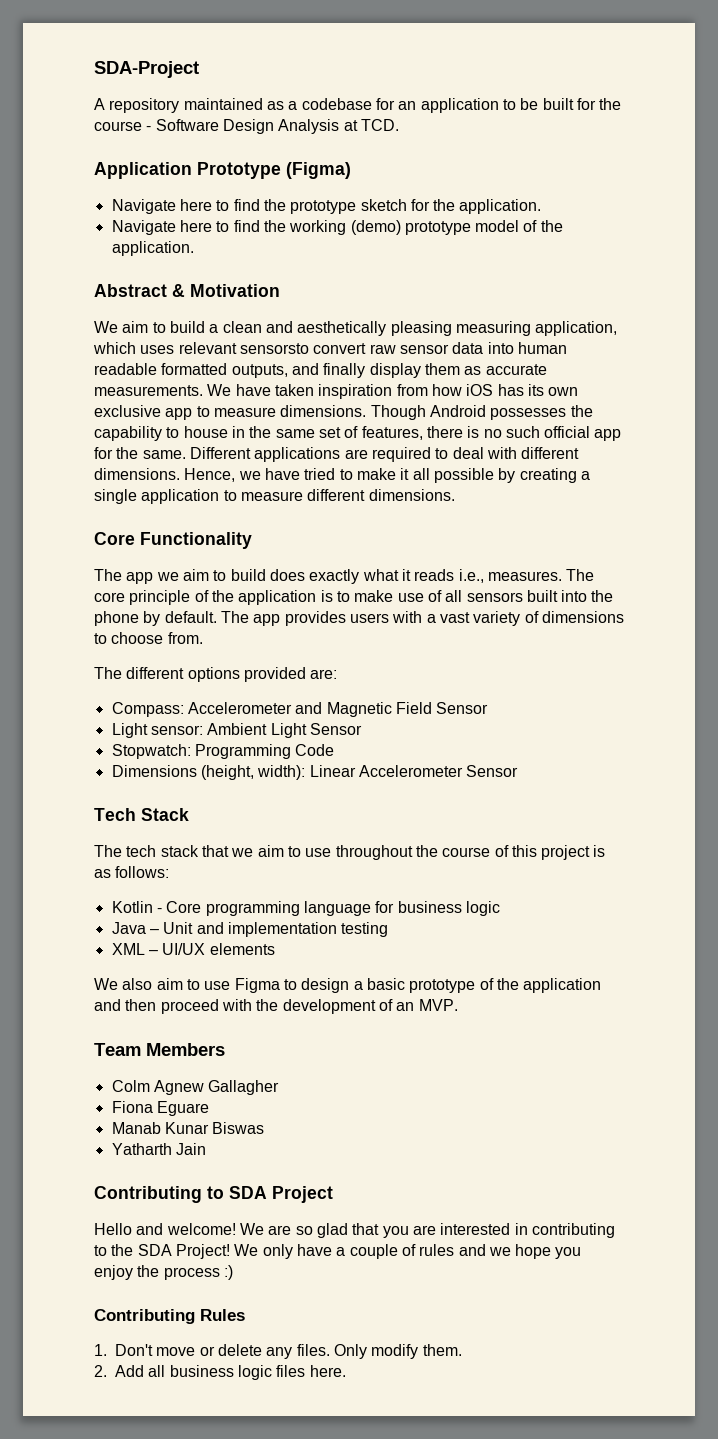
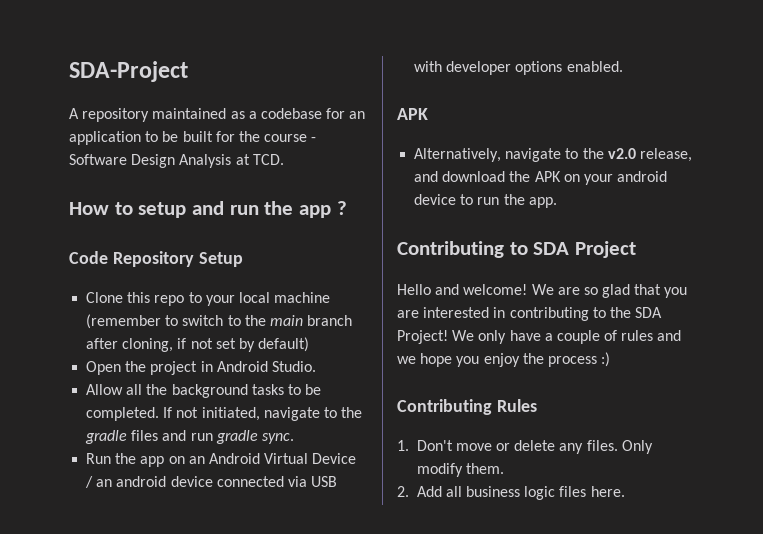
- Application Prototype (Figma)
- Navigate here to find the prototype sketch for the application.
- Navigate here to find the working (demo) prototype model of the application.
- Abstract & Motivation
- We aim to build a clean and aesthetically pleasing measuring application, which uses relevant sensorsto convert raw sensor data into human readable formatted outputs, and finally display them as accurate measurements. We have taken inspiration from how iOS has its own exclusive app to measure dimensions. Though Android possesses the capability to house in the same set of features, there is no such official app for the same. Different applications are required to deal with different dimensions. Hence, we have tried to make it all possible by creating a single application to measure different dimensions.
- Core Functionality
- The app we aim to build does exactly what it reads i.e., measures. The core principle of the application is to make use of all sensors built into the phone by default. The app provides users with a vast variety of dimensions to choose from.
- The different options provided are:
- Compass: Accelerometer and Magnetic Field Sensor
- Light sensor: Ambient Light Sensor
- Stopwatch: Programming Code
- Dimensions (height, width): Linear Accelerometer Sensor
- Tech Stack
- The tech stack that we aim to use throughout the course of this project is as follows:
- Kotlin - Core programming language for business logic
- Java – Unit and implementation testing
- XML – UI/UX elements
- We also aim to use Figma to design a basic prototype of the application and then proceed with the development of an MVP.
- Team Members
- Colm Agnew Gallagher
- Fiona Eguare
- Manab Kunar Biswas
- Yatharth Jain
+ How to setup and run the app ?
+ Code Repository Setup
+ Clone this repo to your local machine (remember to switch to the main branch after cloning, if not set by default)
+ Open the project in Android Studio.
+ Allow all the background tasks to be completed. If not initiated, navigate to the gradle files and run gradle sync.
+ Run the app on an Android Virtual Device / an android device connected via USB with developer options enabled.
+ APK
+ Alternatively, navigate to the v2.0 release, and download the APK on your android device to run the app.

